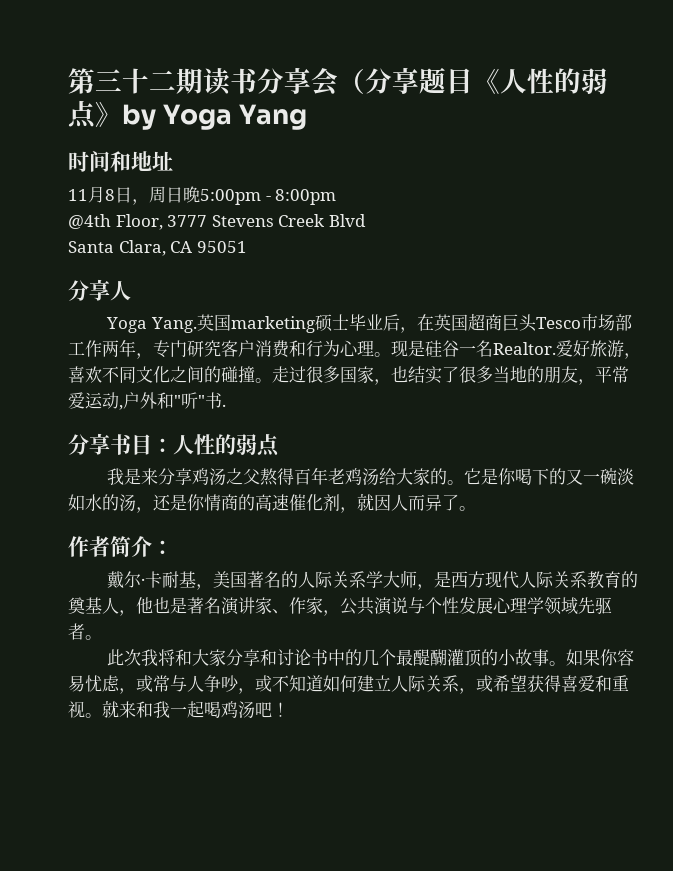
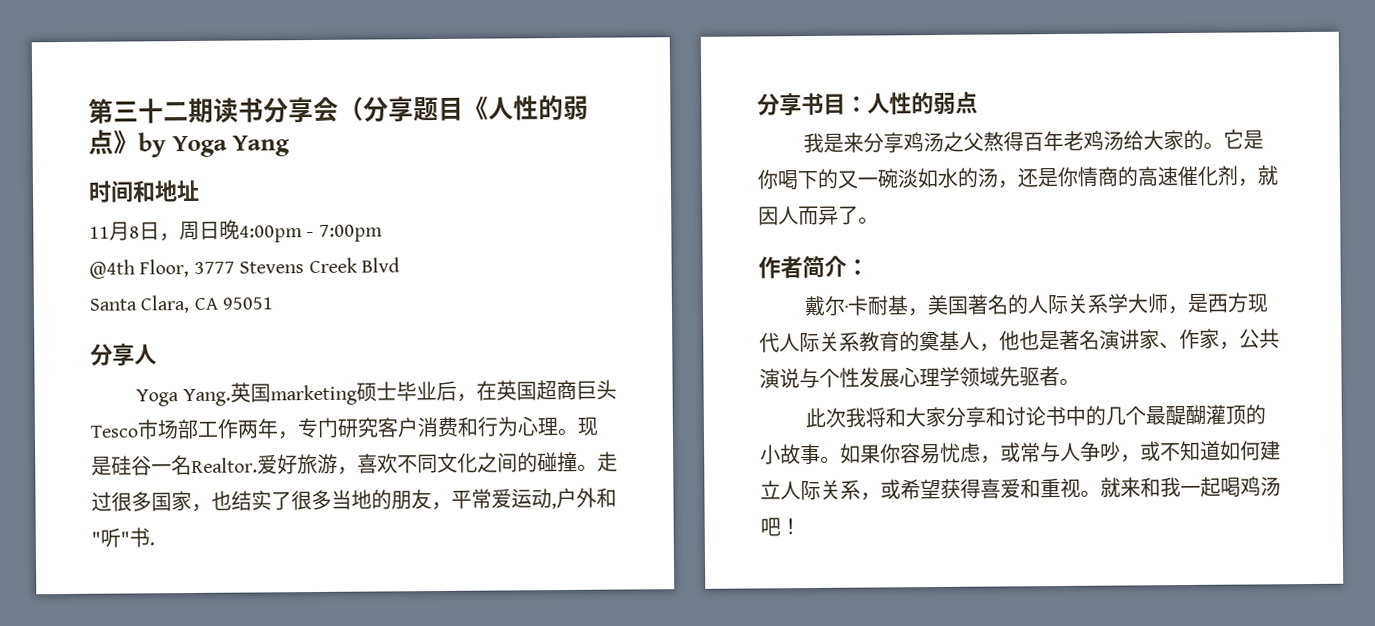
- 11月8日，周日晚5:00pm - 8:00pm
+ 11月8日，周日晚4:00pm - 7:00pm

